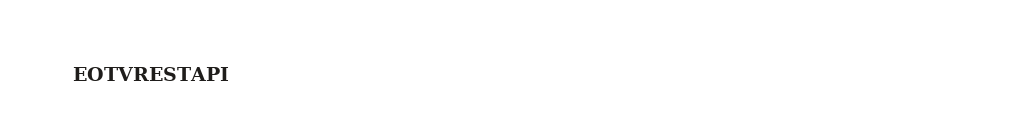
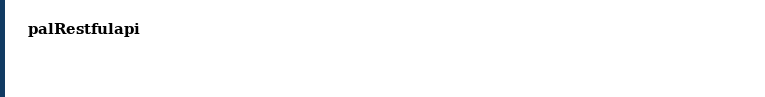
- EOTVRESTAPI
+ palRestfulapi

